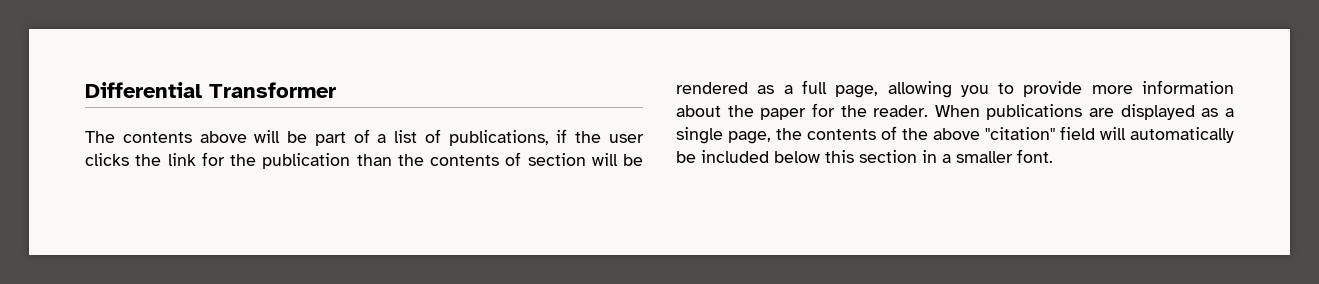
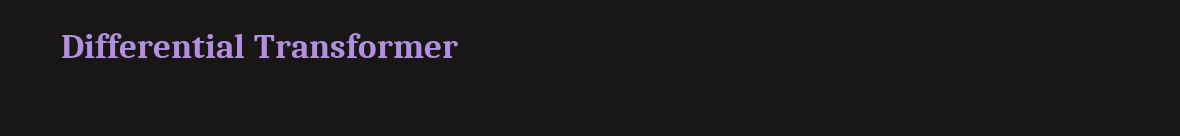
- The contents above will be part of a list of publications, if the user clicks the link for the publication than the contents of section will be rendered as a full page, allowing you to provide more information about the paper for the reader. When publications are displayed as a single page, the contents of the above "citation" field will automatically be included below this section in a smaller font.

